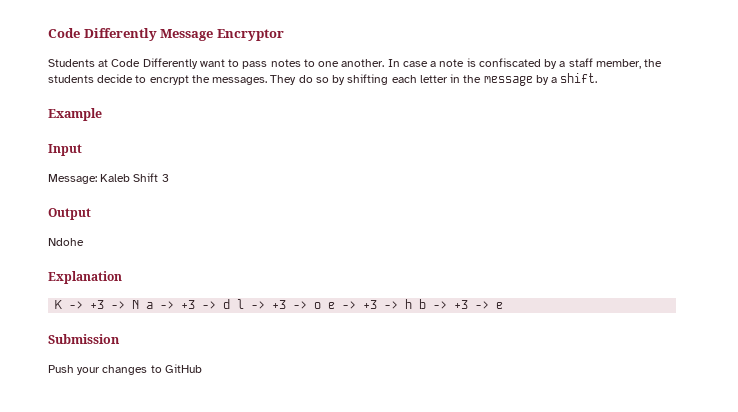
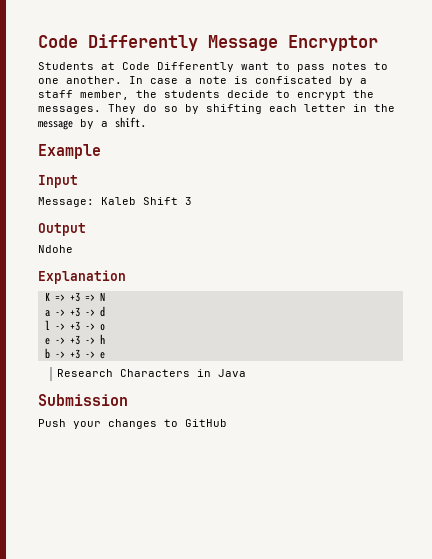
- K -> +3 -> N a -> +3 -> d l -> +3 -> o e -> +3 -> h b -> +3 -> e
+ K => +3 => N
+ a -> +3 -> d
+ l -> +3 -> o
+ e -> +3 -> h
+ b -> +3 -> e
+ Research Characters in Java

